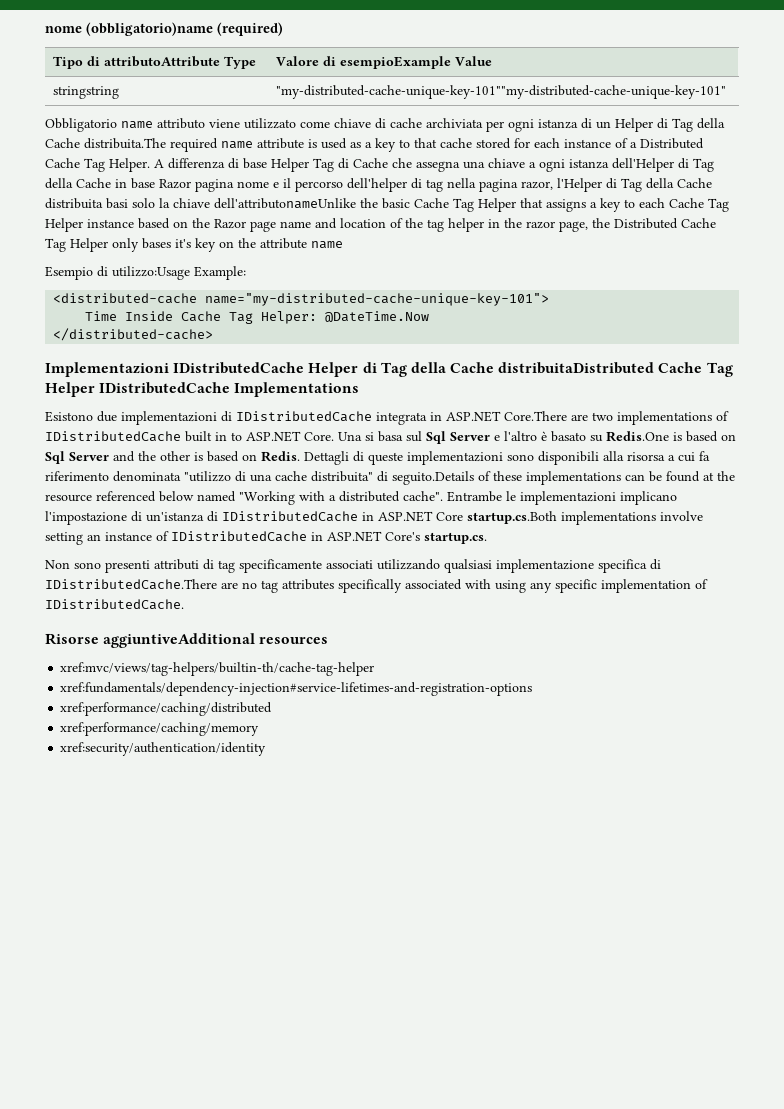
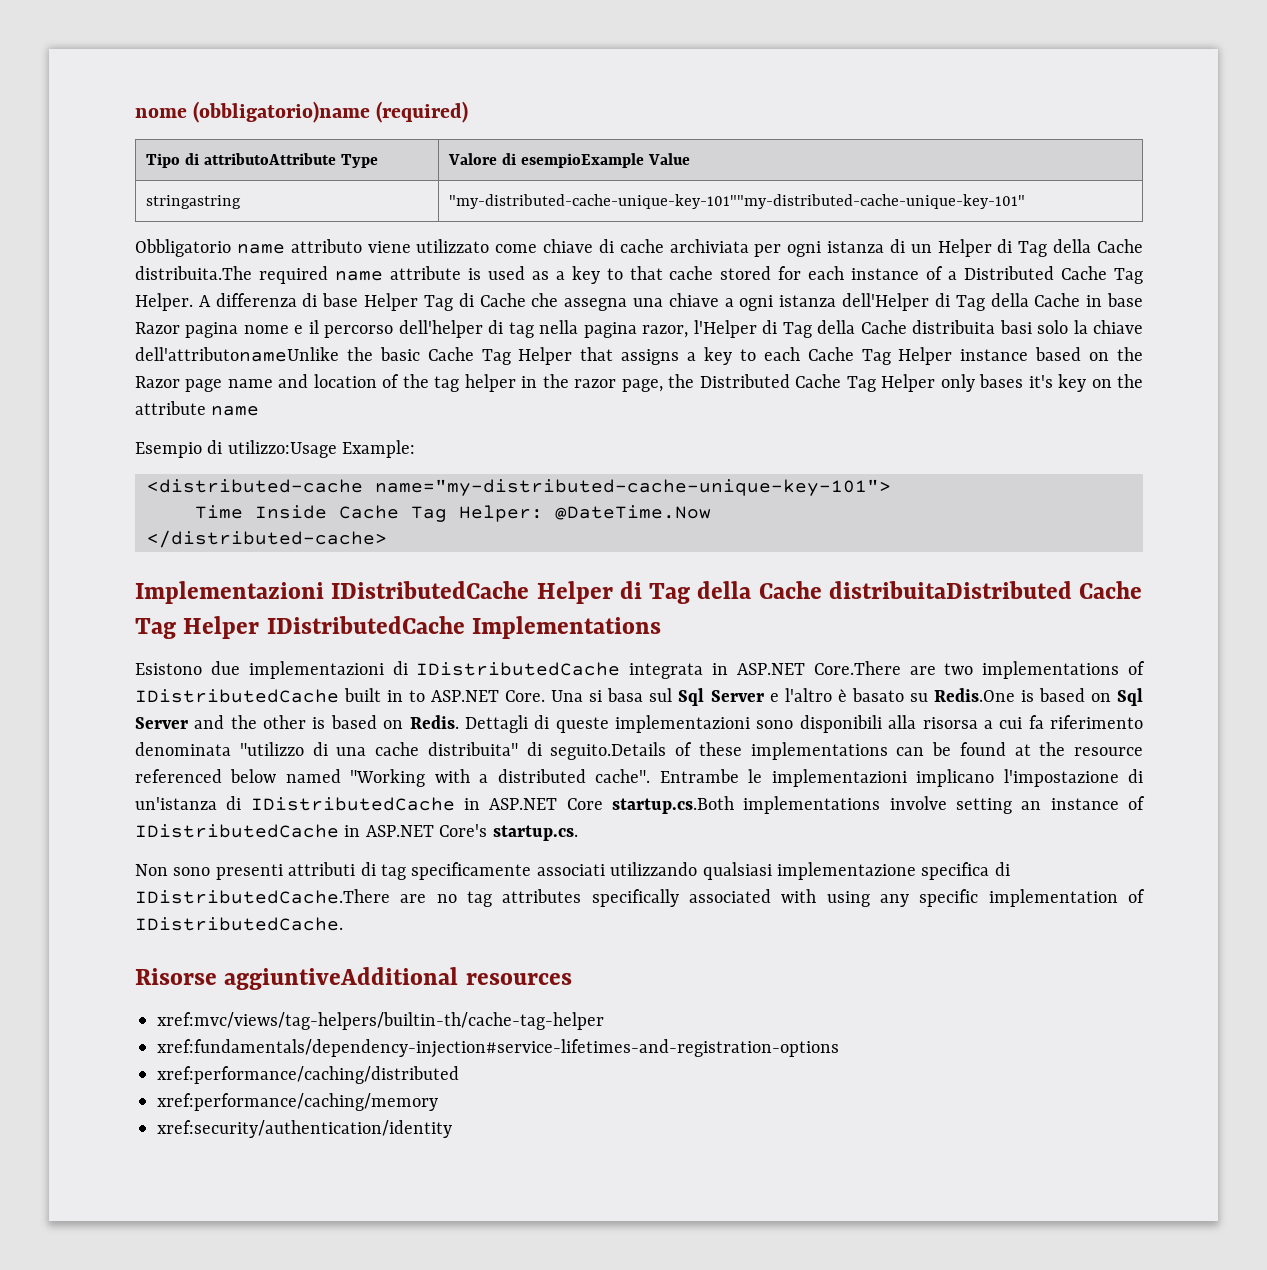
- stringstring | "my-distributed-cache-unique-key-101""my-distributed-cache-unique-key-101"
+ stringastring | "my-distributed-cache-unique-key-101""my-distributed-cache-unique-key-101"

